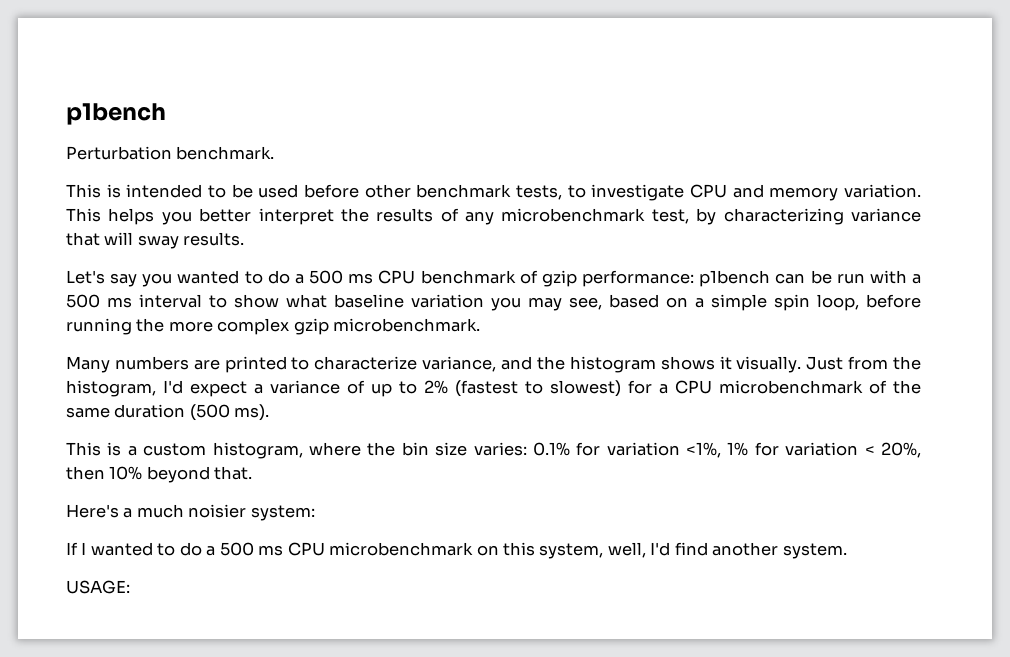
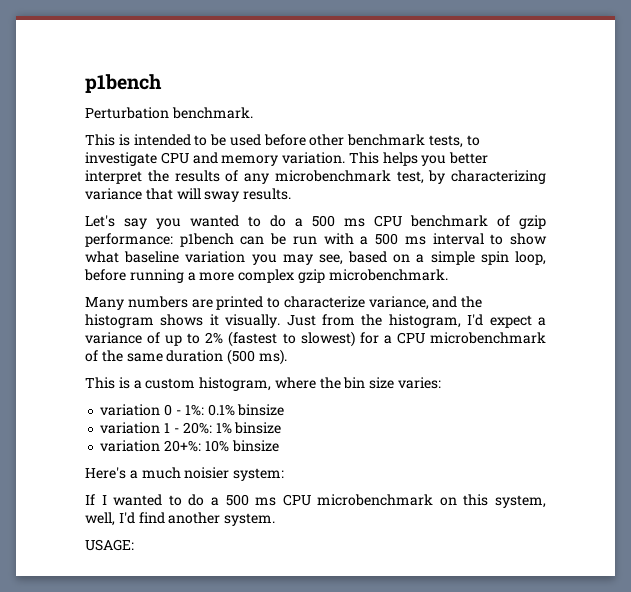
- Let's say you wanted to do a 500 ms CPU benchmark of gzip performance: p1bench can be run with a 500 ms interval to show what baseline variation you may see, based on a simple spin loop, before running the more complex gzip microbenchmark.
+ Let's say you wanted to do a 500 ms CPU benchmark of gzip performance: p1bench can be run with a 500 ms interval to show what baseline variation you may see, based on a simple spin loop, before running a more complex gzip microbenchmark.
- This is a custom histogram, where the bin size varies: 0.1% for variation <1%, 1% for variation < 20%, then 10% beyond that.
+ This is a custom histogram, where the bin size varies:
+ variation 0 - 1%: 0.1% binsize
+ variation 1 - 20%: 1% binsize
+ variation 20+%: 10% binsize

